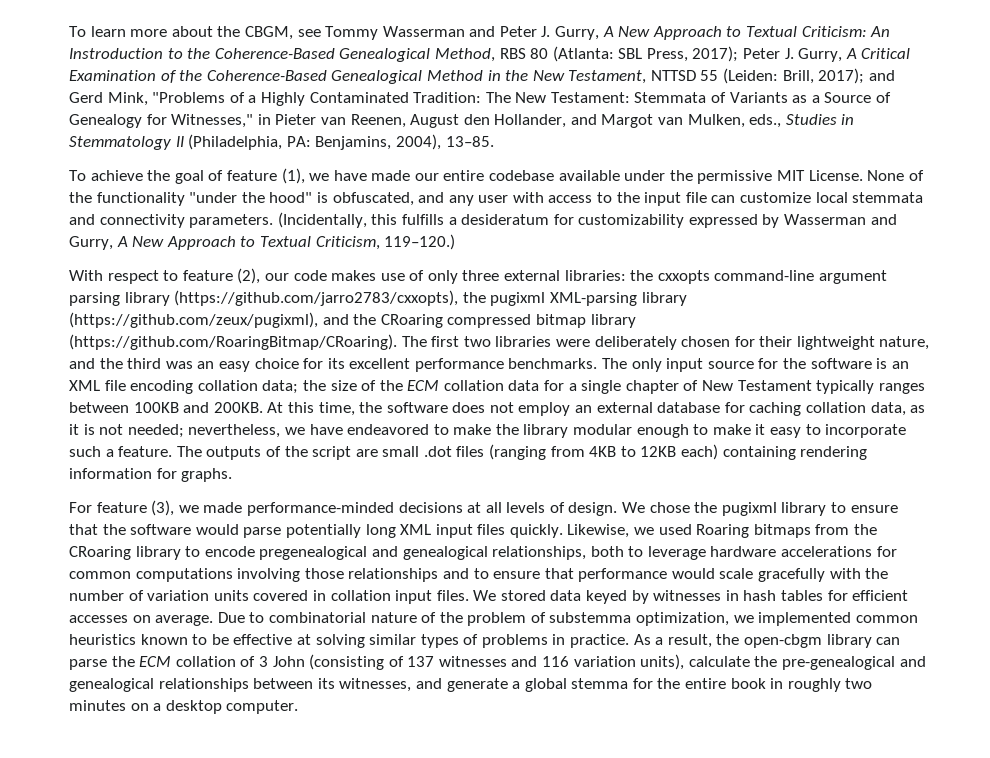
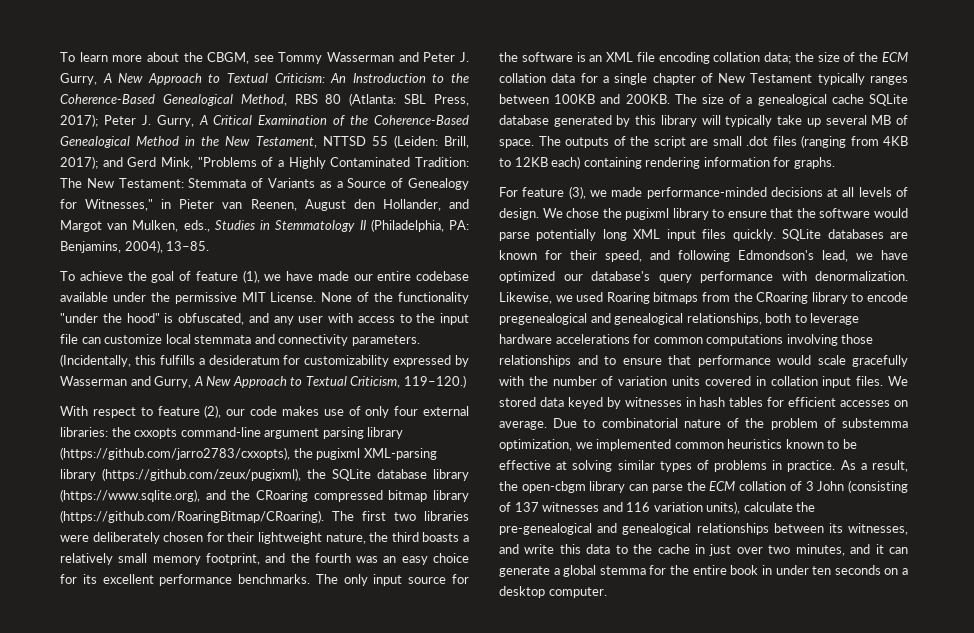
- With respect to feature (2), our code makes use of only three external libraries: the cxxopts command-line argument parsing library (https://github.com/jarro2783/cxxopts), the pugixml XML-parsing library (https://github.com/zeux/pugixml), and the CRoaring compressed bitmap library (https://github.com/RoaringBitmap/CRoaring). The first two libraries were deliberately chosen for their lightweight nature, and the third was an easy choice for its excellent performance benchmarks.
+ With respect to feature (2), our code makes use of only four external libraries: the cxxopts command-line argument parsing library (https://github.com/jarro2783/cxxopts), the pugixml XML-parsing library (https://github.com/zeux/pugixml), the SQLite database library (https://www.sqlite.org), and the CRoaring compressed bitmap library (https://github.com/RoaringBitmap/CRoaring). The first two libraries were deliberately chosen for their lightweight nature, the third boasts a relatively small memory footprint, and the fourth was an easy choice for its excellent performance benchmarks.
- At this time, the software does not employ an external database for caching collation data, as it is not needed; nevertheless, we have endeavored to make the library modular enough to make it easy to incorporate such a feature.
+ The size of a genealogical cache SQLite database generated by this library will typically take up several MB of space.
+ SQLite databases are known for their speed, and following Edmondson's lead, we have optimized our database's query performance with denormalization.
- As a result, the open-cbgm library can parse the ECM collation of 3 John (consisting of 137 witnesses and 116 variation units), calculate the pre-genealogical and genealogical relationships between its witnesses, and generate a global stemma for the entire book in roughly two minutes on a desktop computer.
+ As a result, the open-cbgm library can parse the ECM collation of 3 John (consisting of 137 witnesses and 116 variation units), calculate the pre-genealogical and genealogical relationships between its witnesses, and write this data to the cache in just over two minutes, and it can generate a global stemma for the entire book in under ten seconds on a desktop computer.

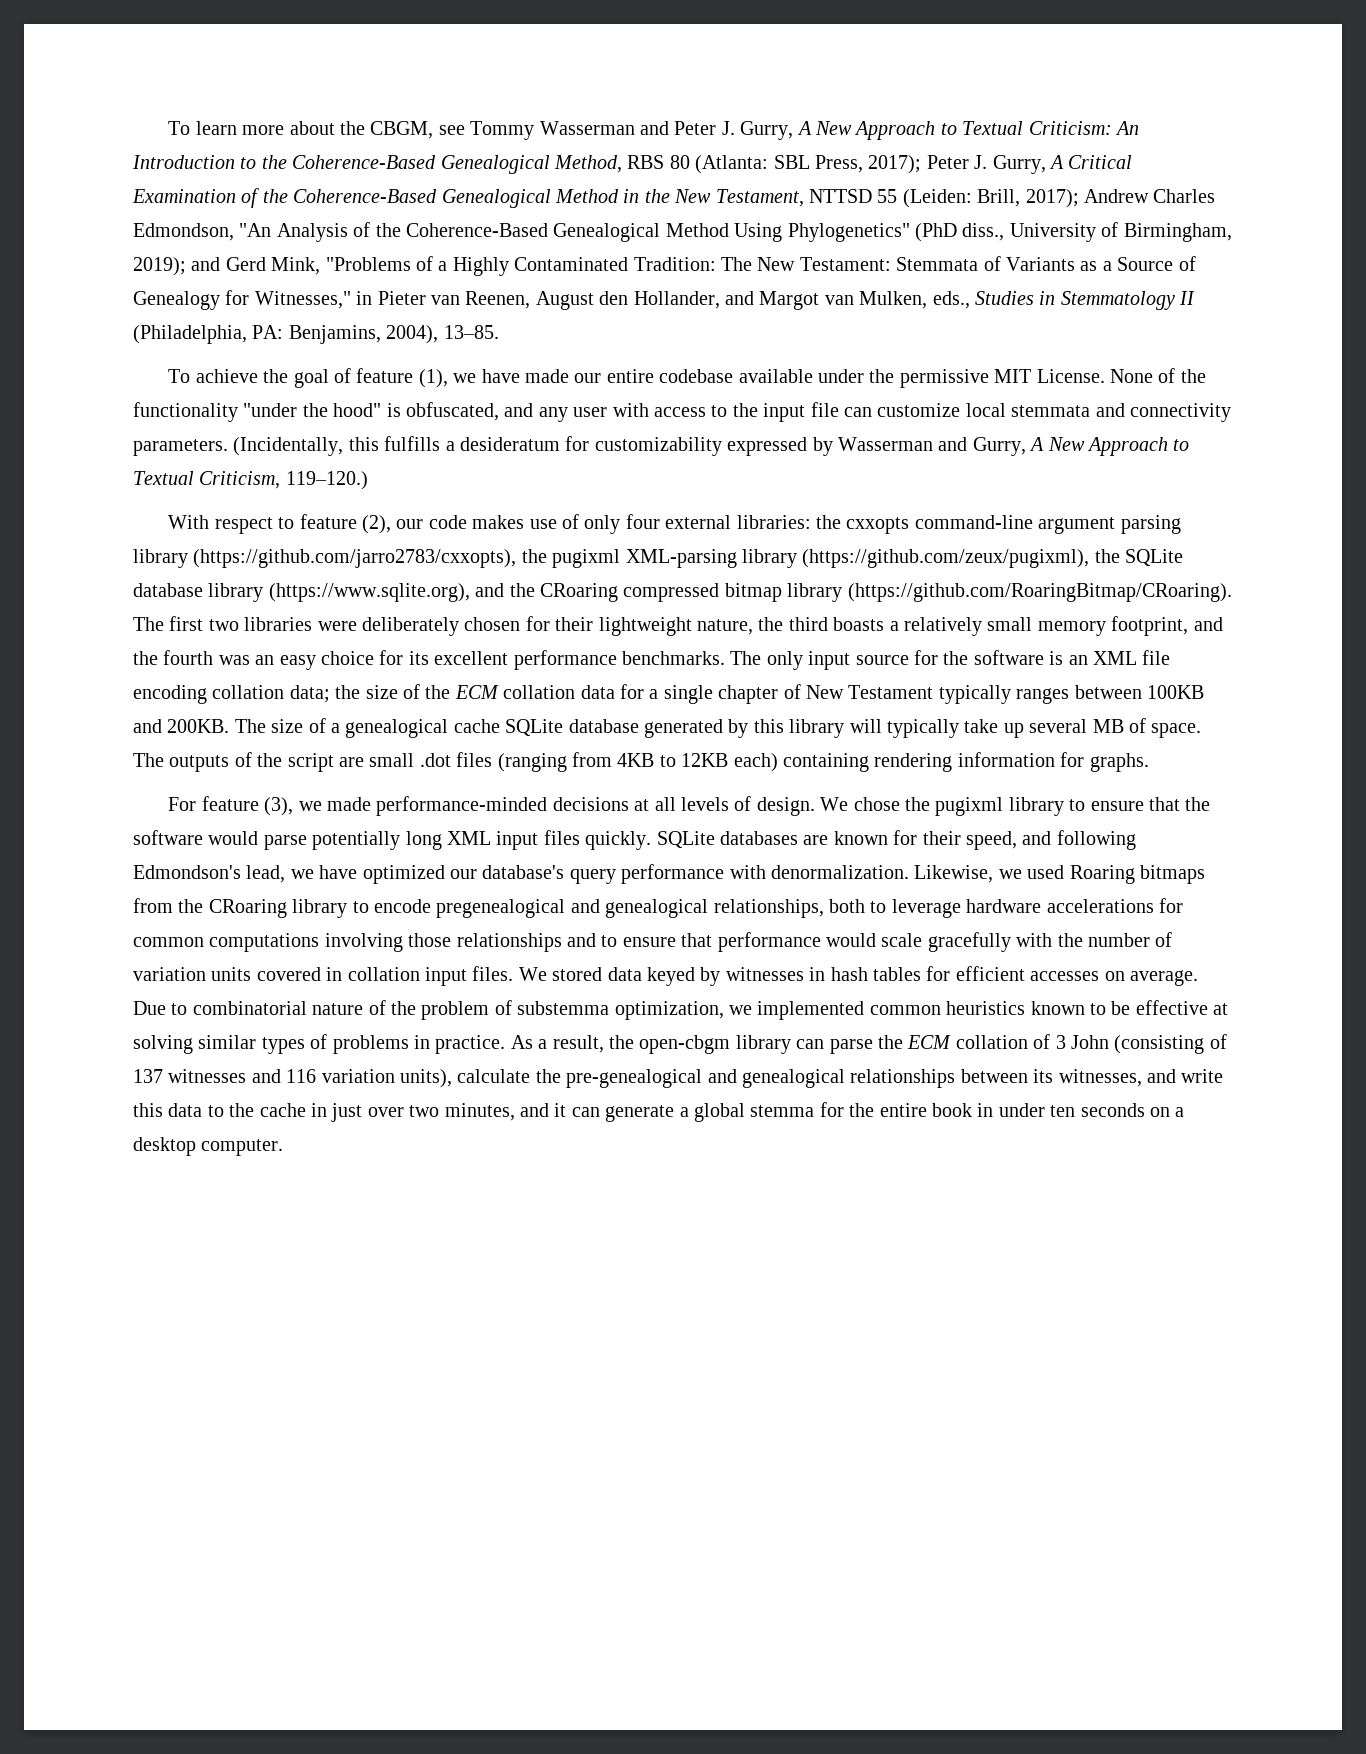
- An Instroduction to the Coherence-Based Genealogical Method, RBS 80 (Atlanta:
+ An Introduction to the Coherence-Based Genealogical Method, RBS 80 (Atlanta:
+ Andrew Charles Edmondson, "An Analysis of the Coherence-Based Genealogical Method Using Phylogenetics" (PhD diss., University of Birmingham, 2019);

